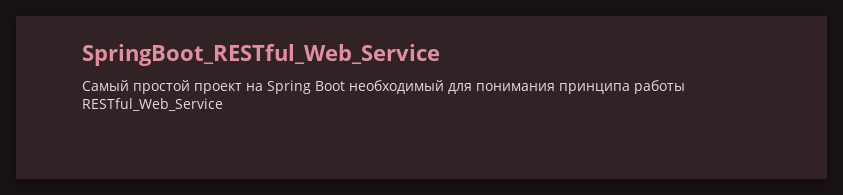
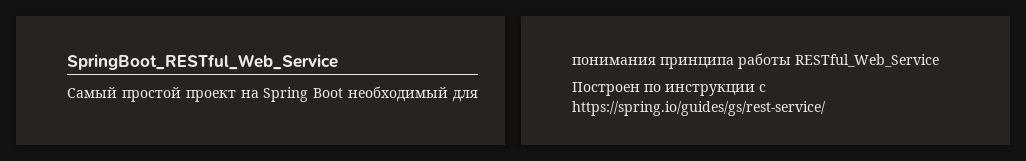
+ Построен по инструкции с https://spring.io/guides/gs/rest-service/

